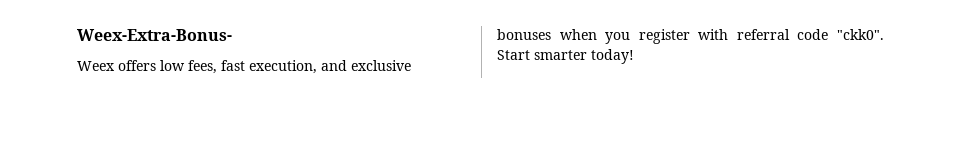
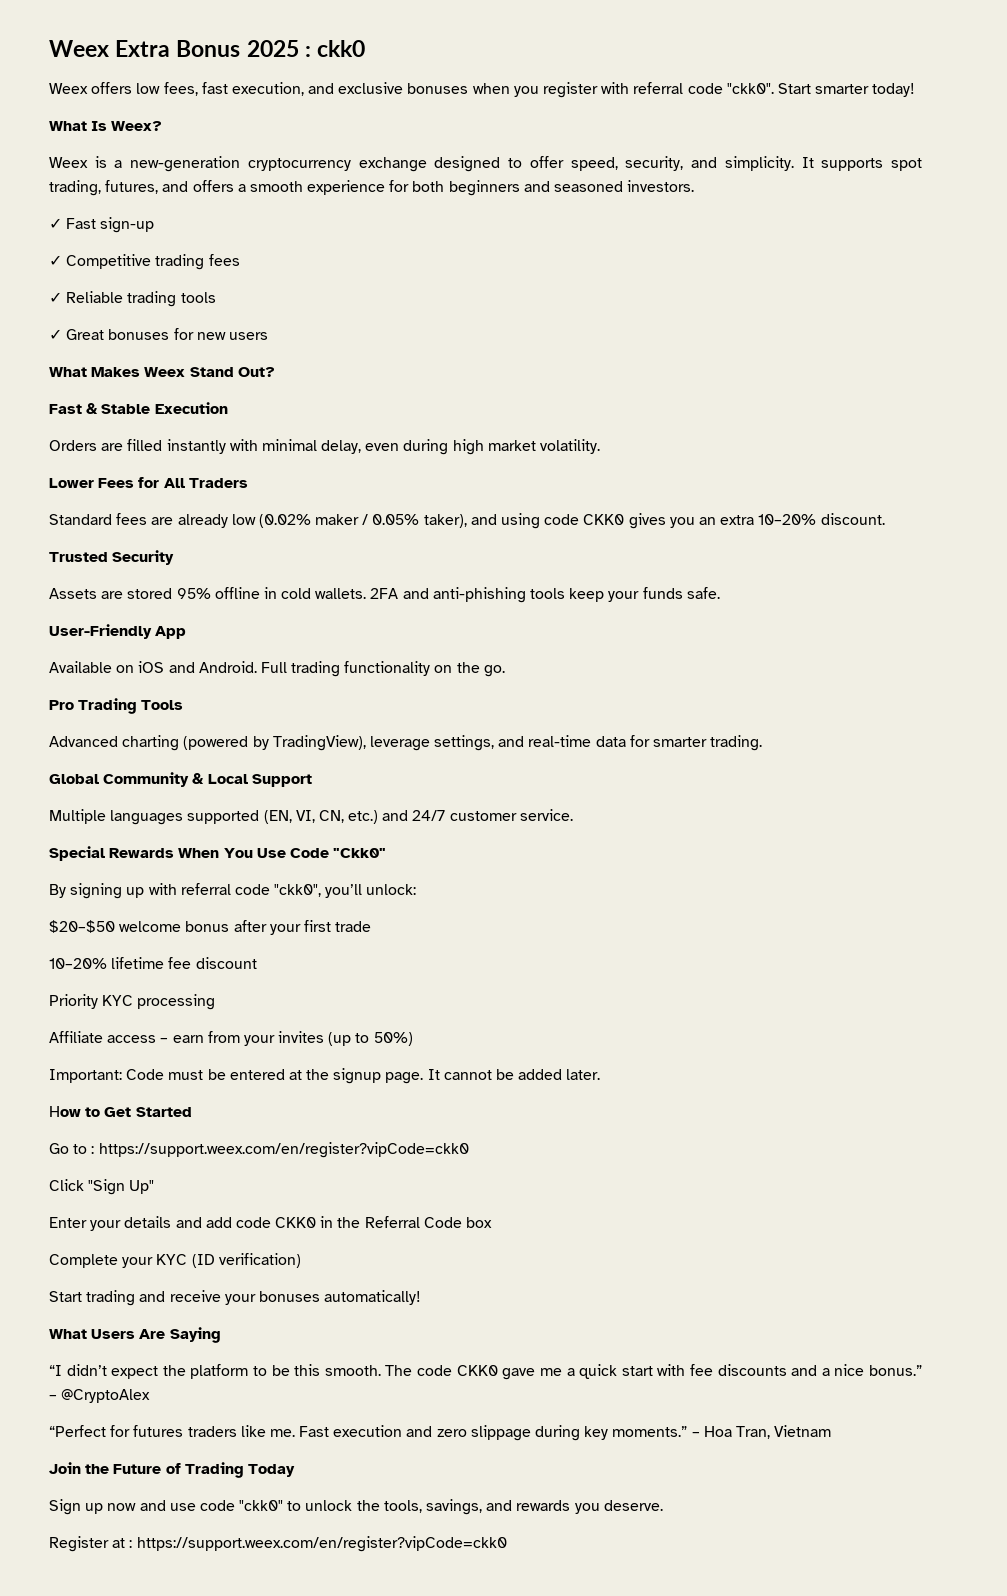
- Weex-Extra-Bonus-
+ Weex Extra Bonus 2025 : ckk0
+ What Is Weex?
+ Weex is a new-generation cryptocurrency exchange designed to offer speed, security, and simplicity. It supports spot trading, futures, and offers a smooth experience for both beginners and seasoned investors.
+ ✓ Fast sign-up
+ ✓ Competitive trading fees
+ ✓ Reliable trading tools
+ ✓ Great bonuses for new users
+ What Makes Weex Stand Out?
+ Fast & Stable Execution
+ Orders are filled instantly with minimal delay, even during high market volatility.
+ Lower Fees for All Traders
+ Standard fees are already low (0.02% maker / 0.05% taker), and using code CKK0 gives you an extra 10–20% discount.
+ Trusted Security
+ Assets are stored 95% offline in cold wallets. 2FA and anti-phishing tools keep your funds safe.
+ User-Friendly App
+ Available on iOS and Android. Full trading functionality on the go.
+ Pro Trading Tools
+ Advanced charting (powered by TradingView), leverage settings, and real-time data for smarter trading.
+ Global Community & Local Support
+ Multiple languages supported (EN, VI, CN, etc.) and 24/7 customer service.
+ Special Rewards When You Use Code "Ckk0"
+ By signing up with referral code "ckk0", you’ll unlock:
+ $20–$50 welcome bonus after your first trade
+ 10–20% lifetime fee discount
+ Priority KYC processing
+ Affiliate access – earn from your invites (up to 50%)
+ Important: Code must be entered at the signup page. It cannot be added later.
+ How to Get Started
+ Go to : https://support.weex.com/en/register?vipCode=ckk0
+ Click "Sign Up"
+ Enter your details and add code CKK0 in the Referral Code box
+ Complete your KYC (ID verification)
+ Start trading and receive your bonuses automatically!
+ What Users Are Saying
+ “I didn’t expect the platform to be this smooth. The code CKK0 gave me a quick start with fee discounts and a nice bonus.” – @CryptoAlex
+ “Perfect for futures traders like me. Fast execution and zero slippage during key moments.” – Hoa Tran, Vietnam
+ Join the Future of Trading Today
+ Sign up now and use code "ckk0" to unlock the tools, savings, and rewards you deserve.
+ Register at : https://support.weex.com/en/register?vipCode=ckk0

